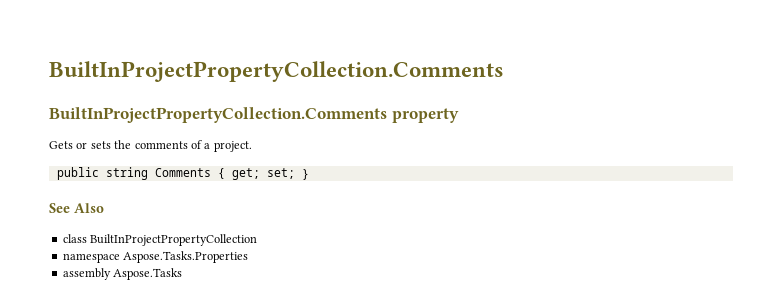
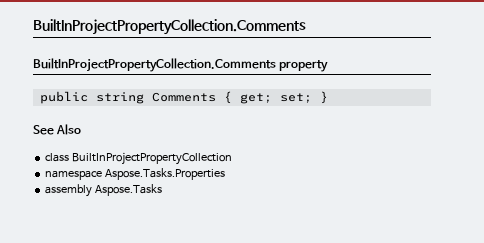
- Gets or sets the comments of a project.

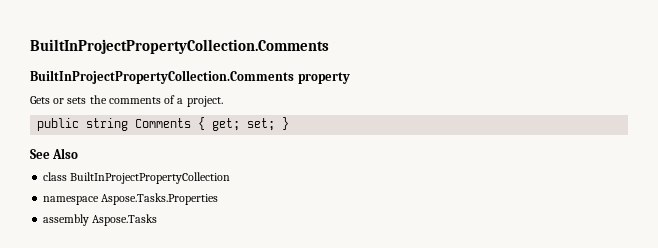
+ Gets or sets the comments of a project.

